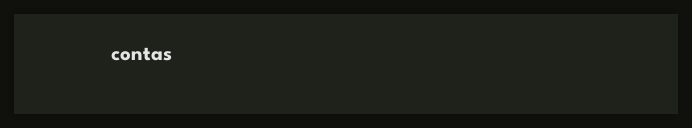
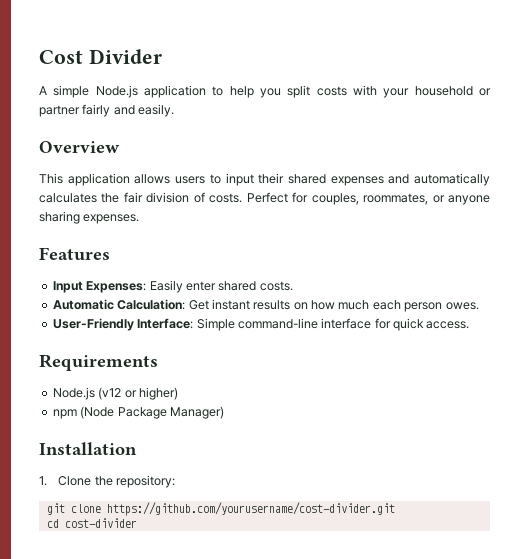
- contas
+ Cost Divider
+ A simple Node.js application to help you split costs with your household or partner fairly and easily.
+ Overview
+ This application allows users to input their shared expenses and automatically calculates the fair division of costs. Perfect for couples, roommates, or anyone sharing expenses.
+ Features
+ Input Expenses: Easily enter shared costs.
+ Automatic Calculation: Get instant results on how much each person owes.
+ User-Friendly Interface: Simple command-line interface for quick access.
+ Requirements
+ Node.js (v12 or higher)
+ npm (Node Package Manager)
+ Installation
+ 1. Clone the repository:
+ git clone https://github.com/yourusername/cost-divider.git
+ cd cost-divider

